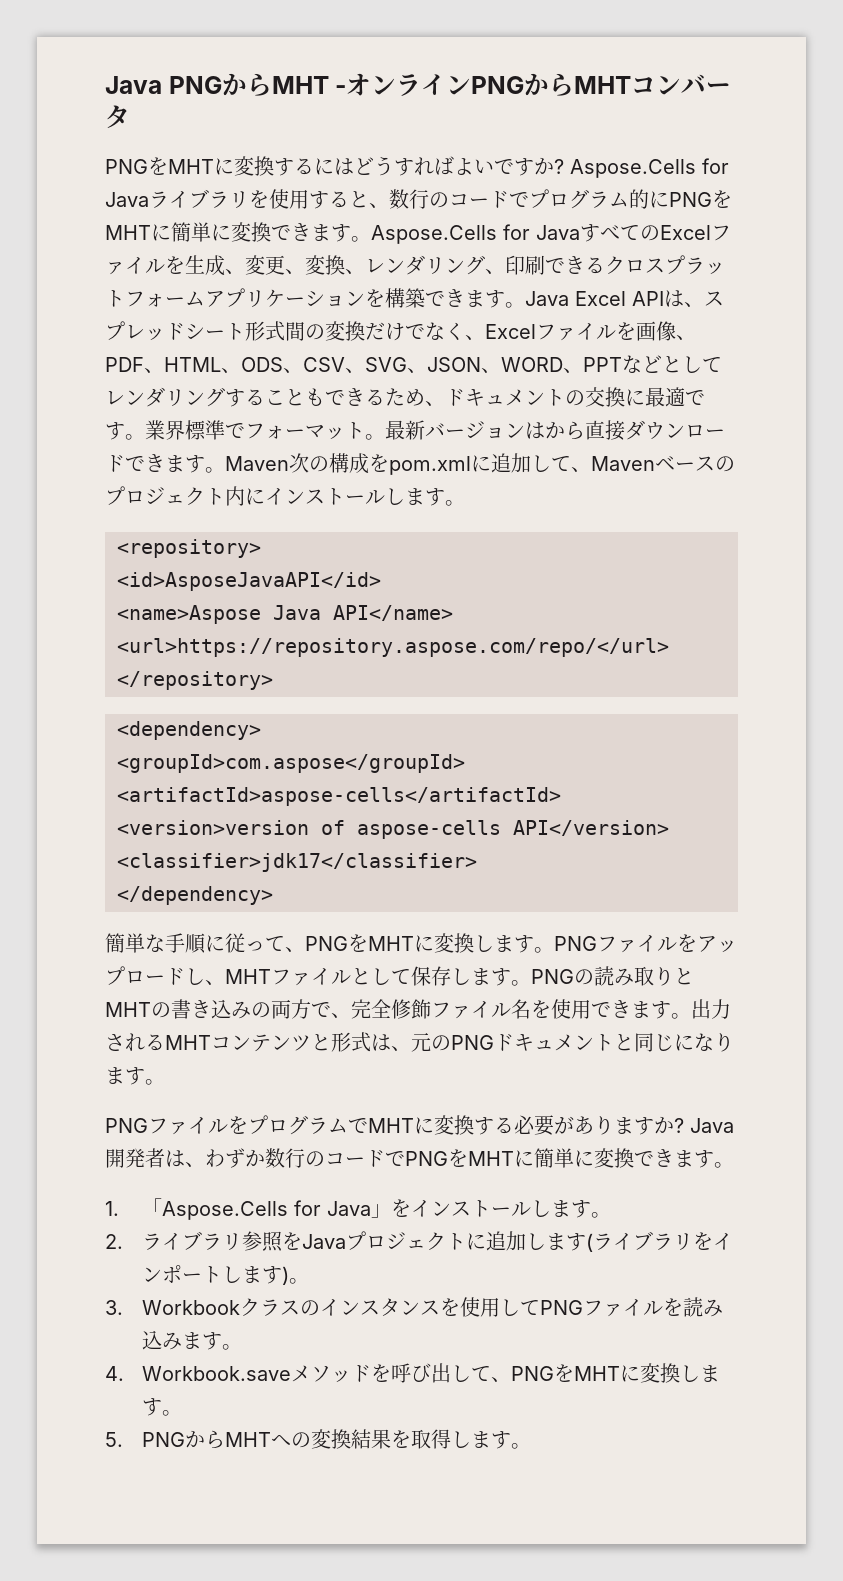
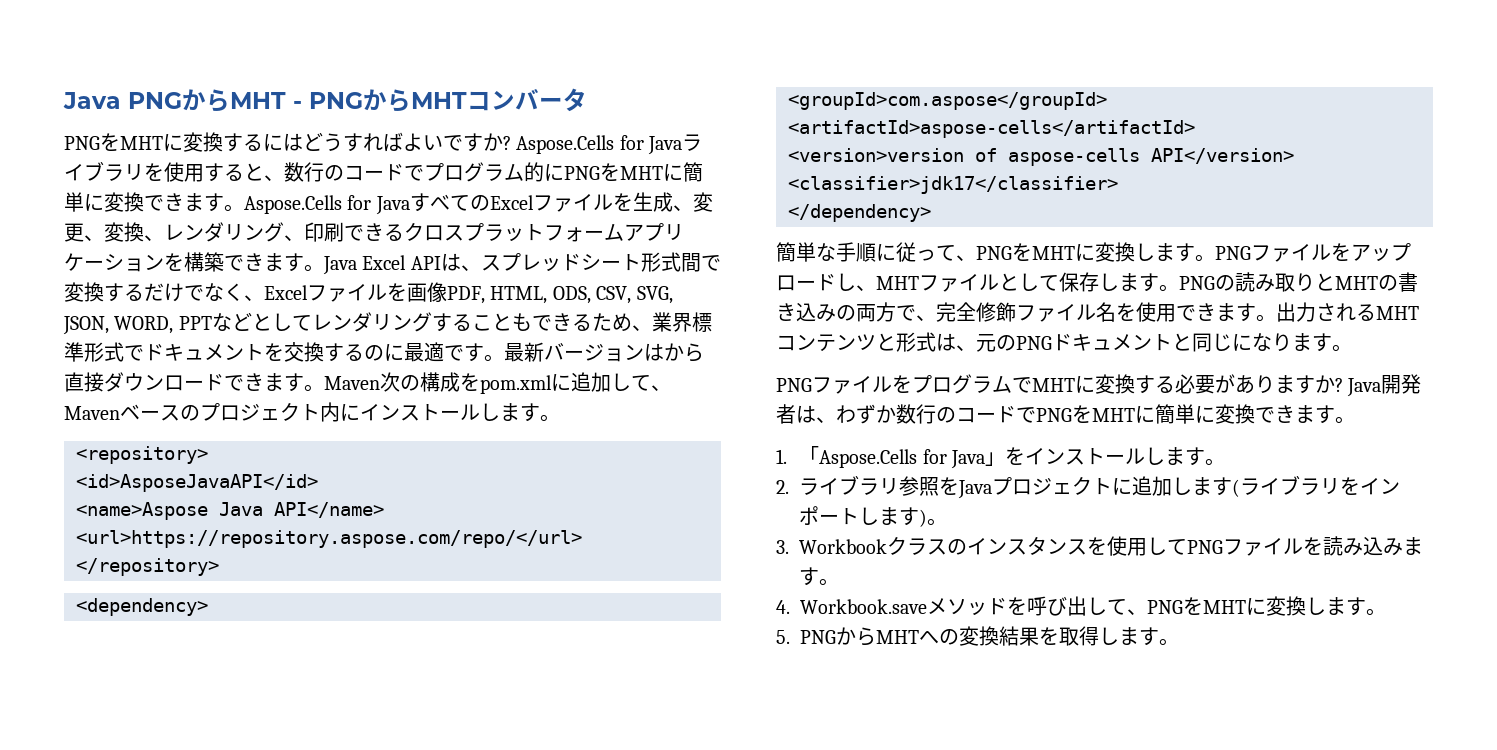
- Java PNGからMHT -オンラインPNGからMHTコンバータ
+ Java PNGからMHT - PNGからMHTコンバータ
- Java Excel APIは、スプレッドシート形式間の変換だけでなく、Excelファイルを画像、PDF、HTML、ODS、CSV、SVG、JSON、WORD、PPTなどとしてレンダリングすることもできるため、ドキュメントの交換に最適です。業界標準でフォーマット。
+ Java Excel APIは、スプレッドシート形式間で変換するだけでなく、Excelファイルを画像PDF, HTML, ODS, CSV, SVG, JSON, WORD, PPTなどとしてレンダリングすることもできるため、業界標準形式でドキュメントを交換するのに最適です。

